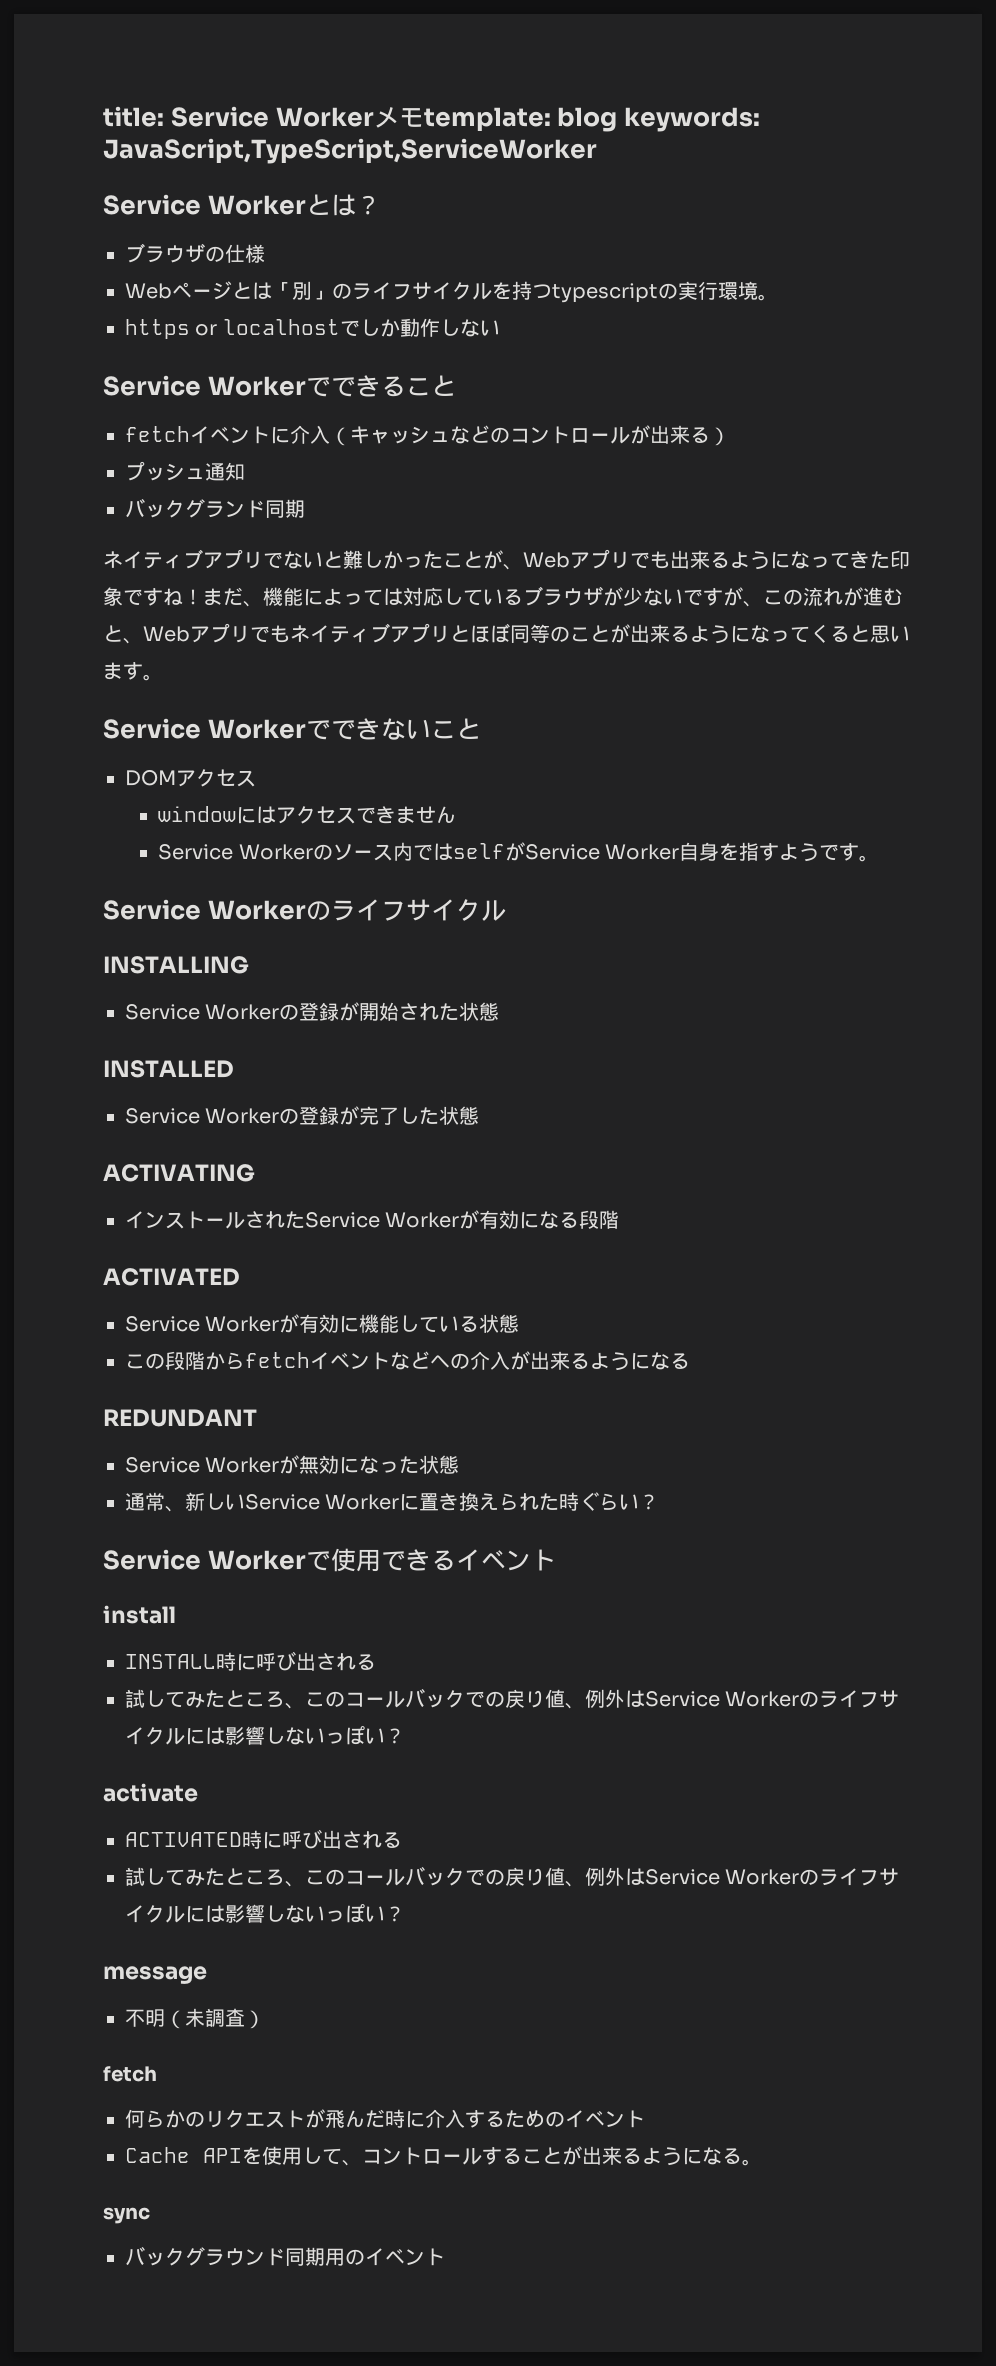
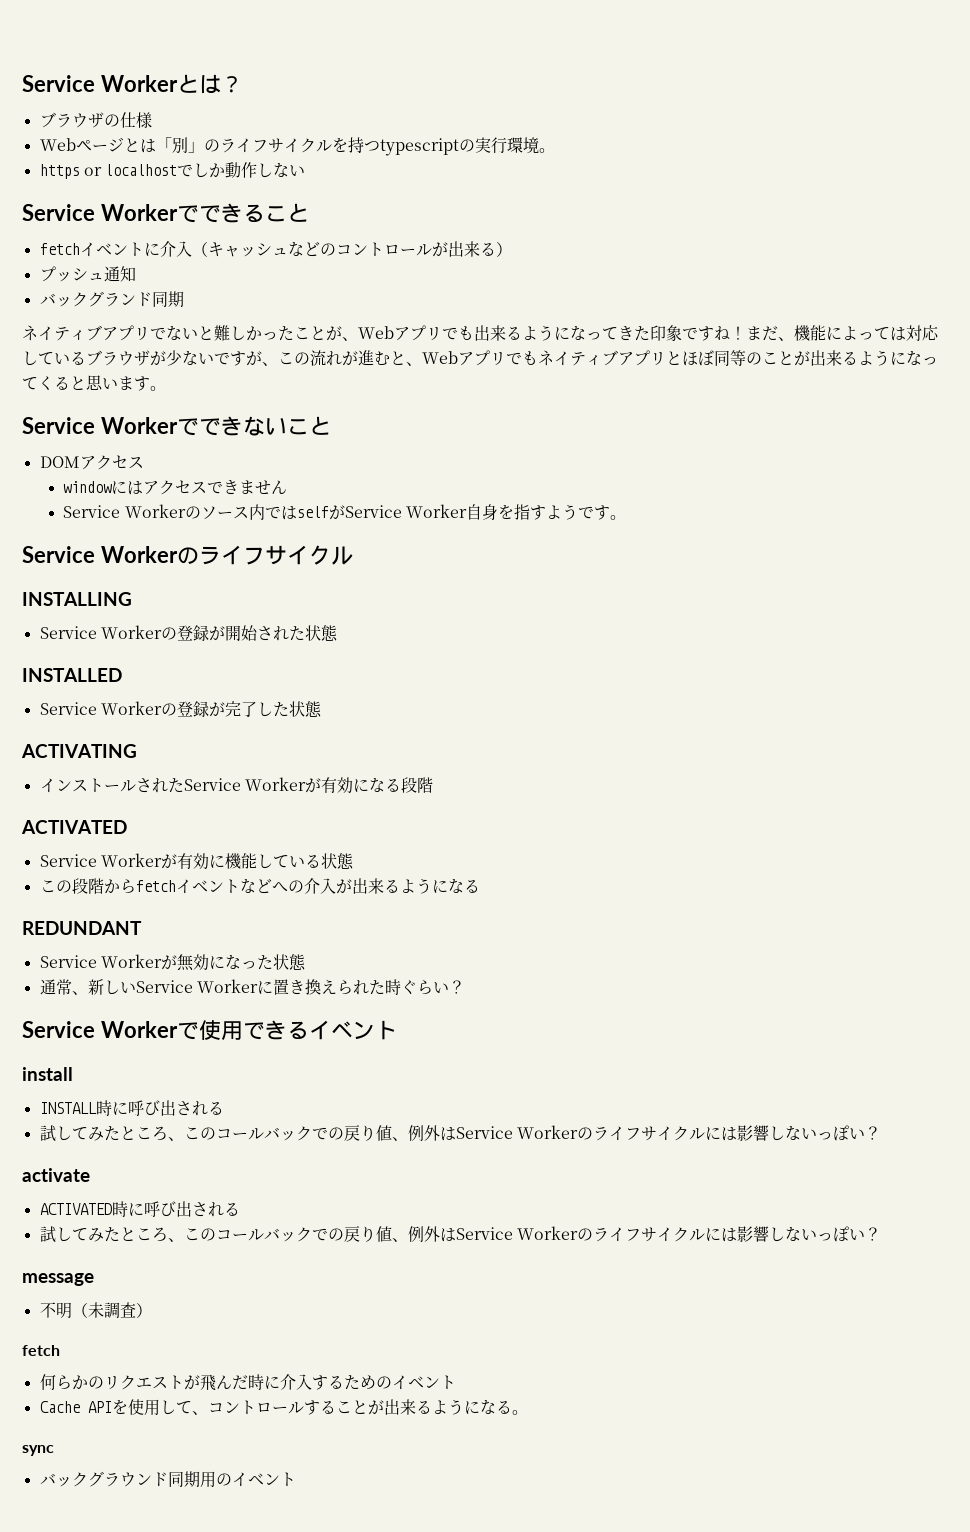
- title: Service Workerメモtemplate: blog keywords: JavaScript,TypeScript,ServiceWorker

